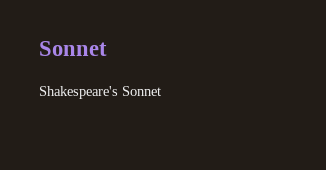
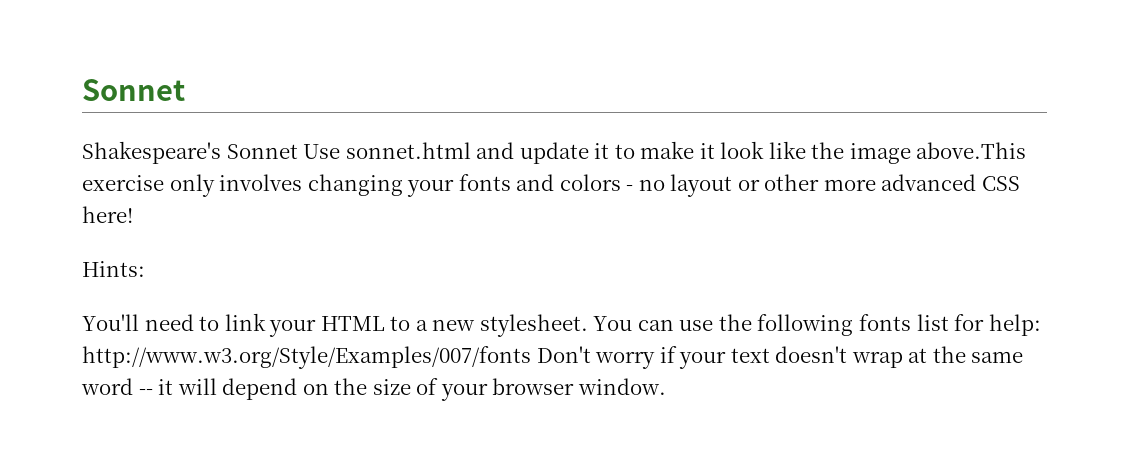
- Shakespeare's Sonnet
+ Shakespeare's Sonnet Use sonnet.html and update it to make it look like the image above.This exercise only involves changing your fonts and colors - no layout or other more advanced CSS here!
+ Hints:
+ You'll need to link your HTML to a new stylesheet. You can use the following fonts list for help: http://www.w3.org/Style/Examples/007/fonts Don't worry if your text doesn't wrap at the same word -- it will depend on the size of your browser window.

